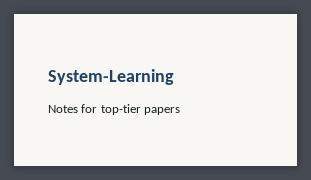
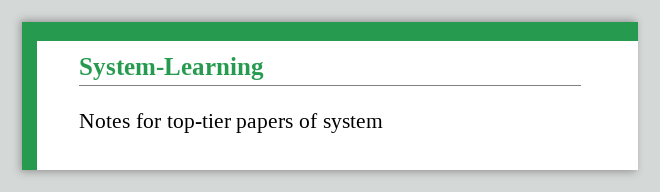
- Notes for top-tier papers
+ Notes for top-tier papers of system

